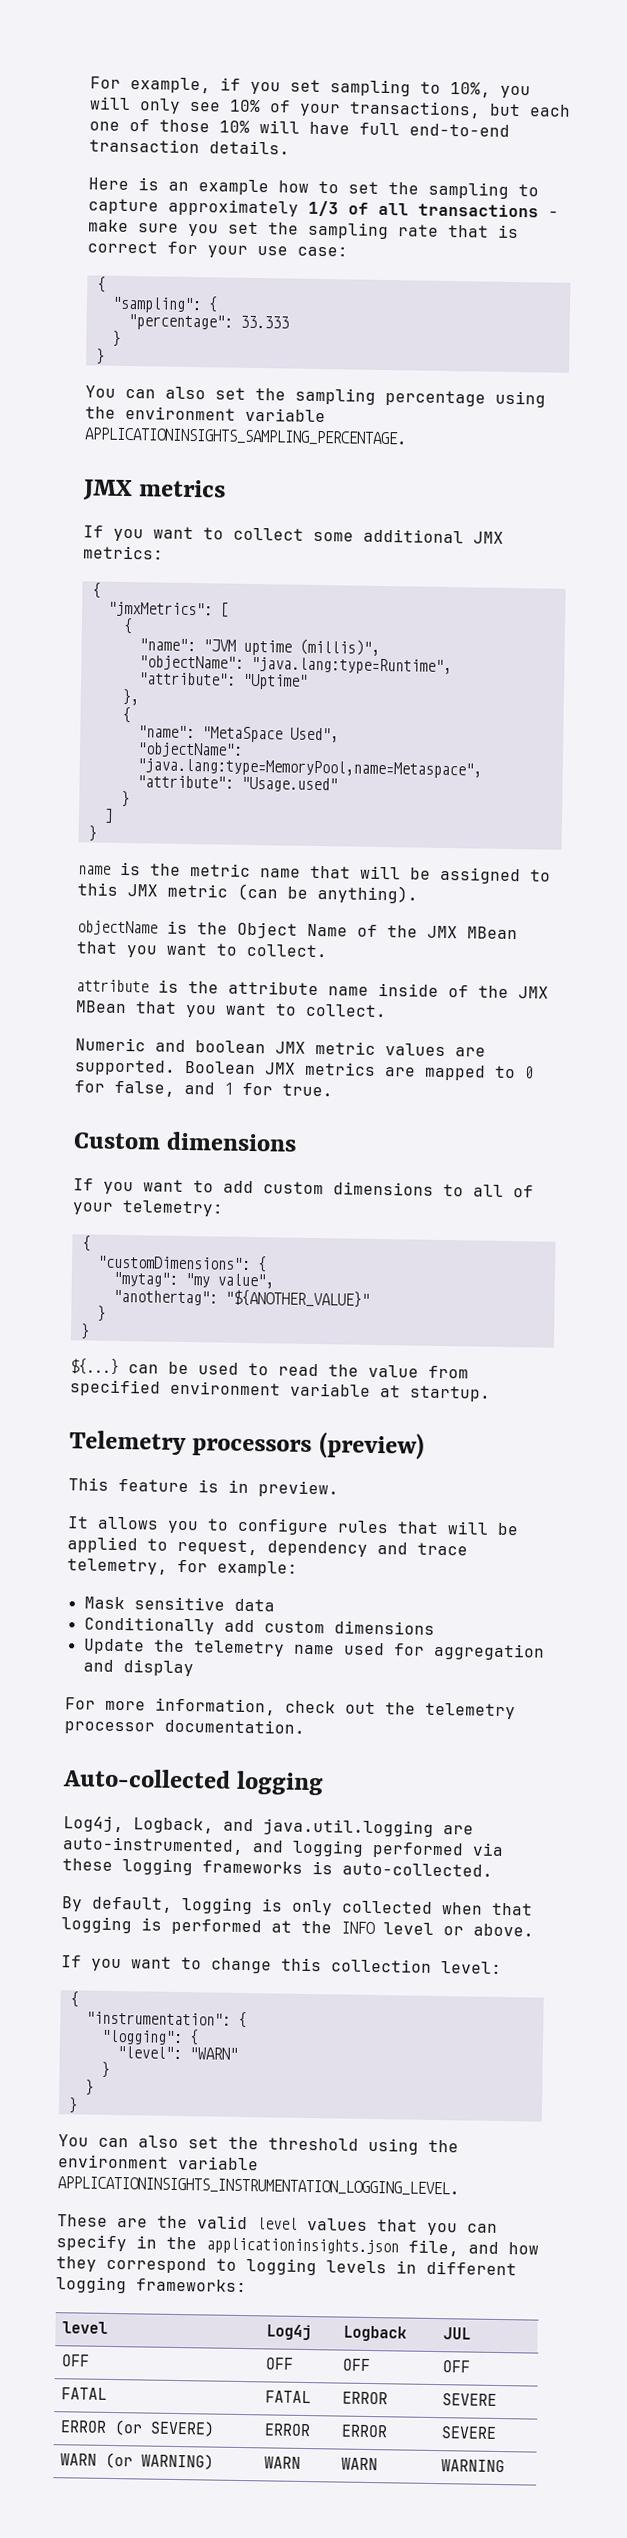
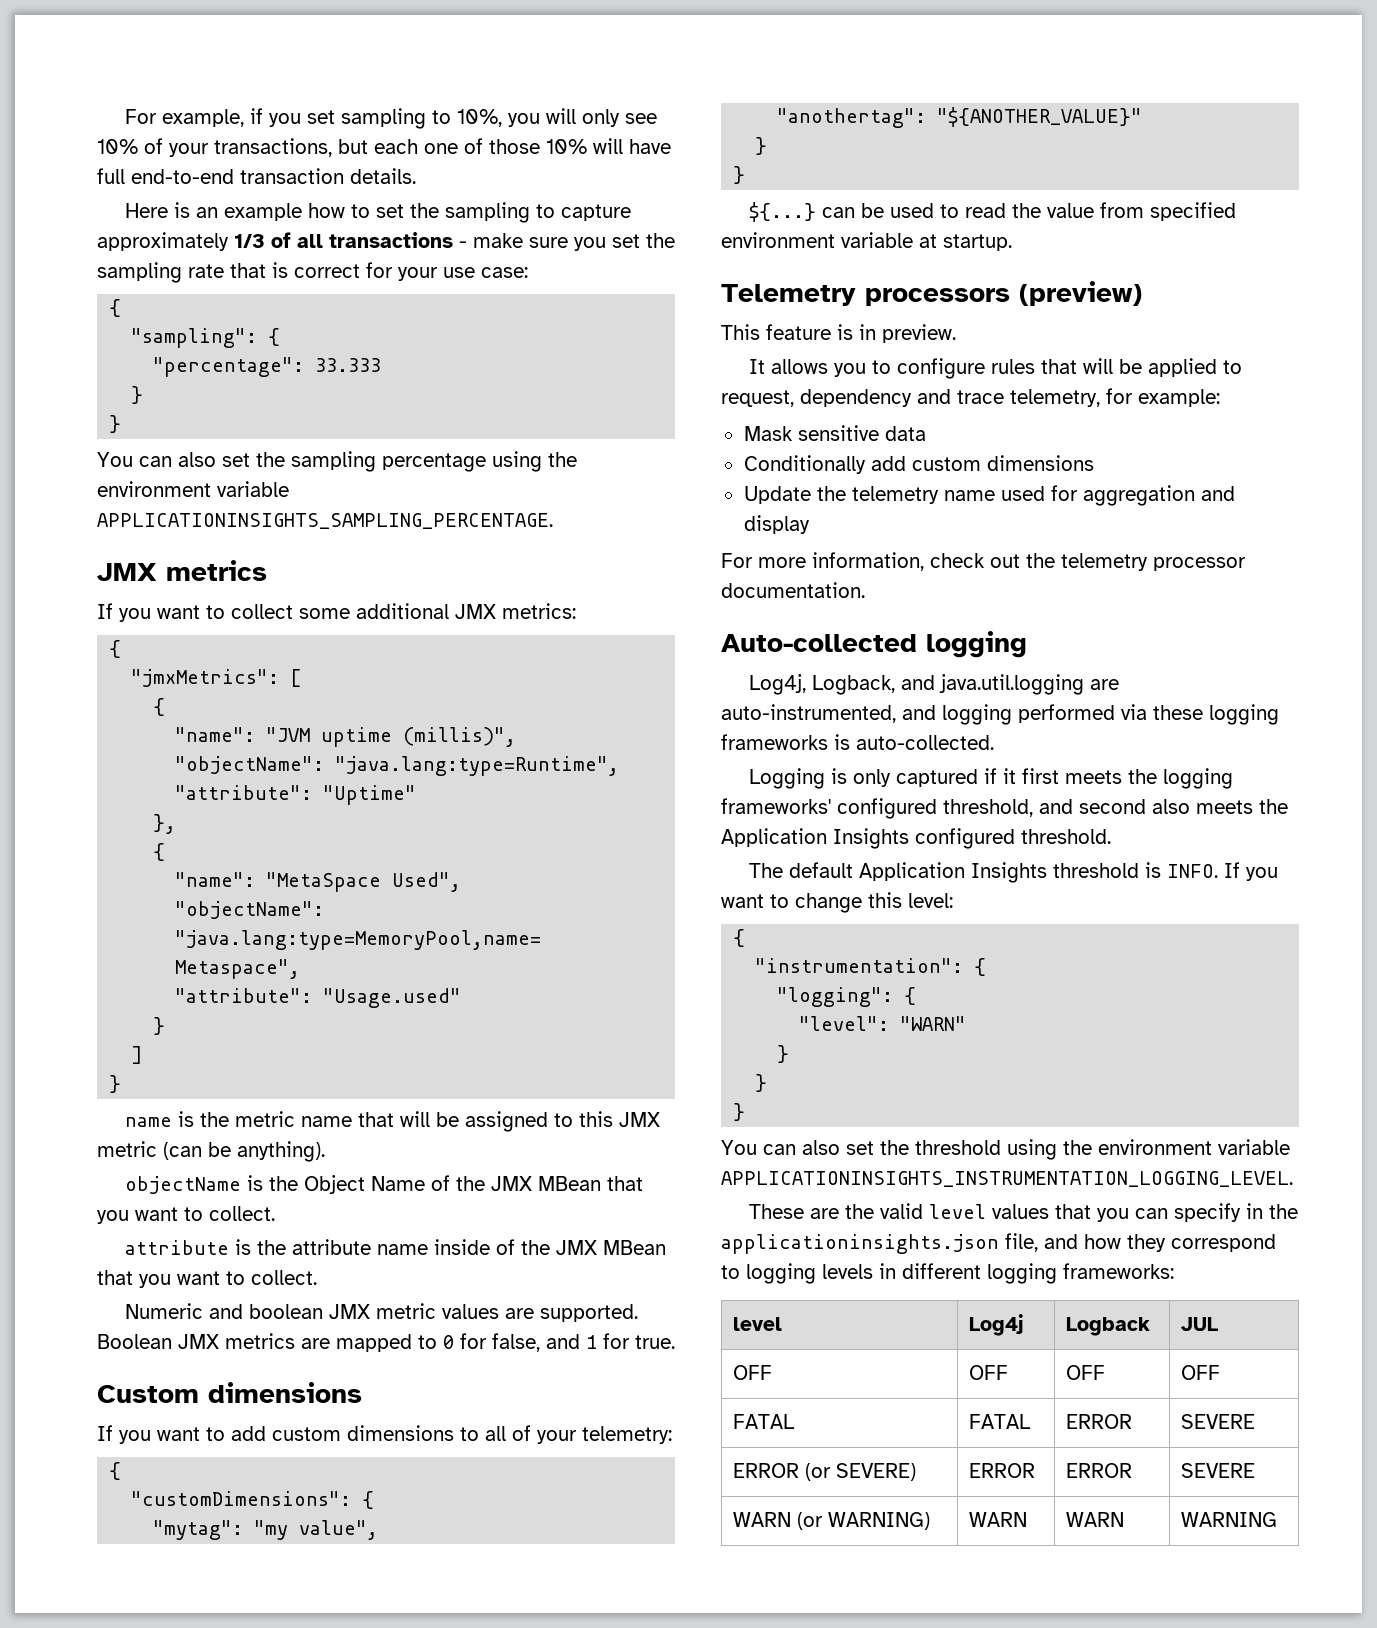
- By default, logging is only collected when that logging is performed at the INFO level or above.
- If you want to change this collection level:
+ Logging is only captured if it first meets the logging frameworks' configured threshold, and second also meets the Application Insights configured threshold.
+ The default Application Insights threshold is INFO. If you want to change this level:

